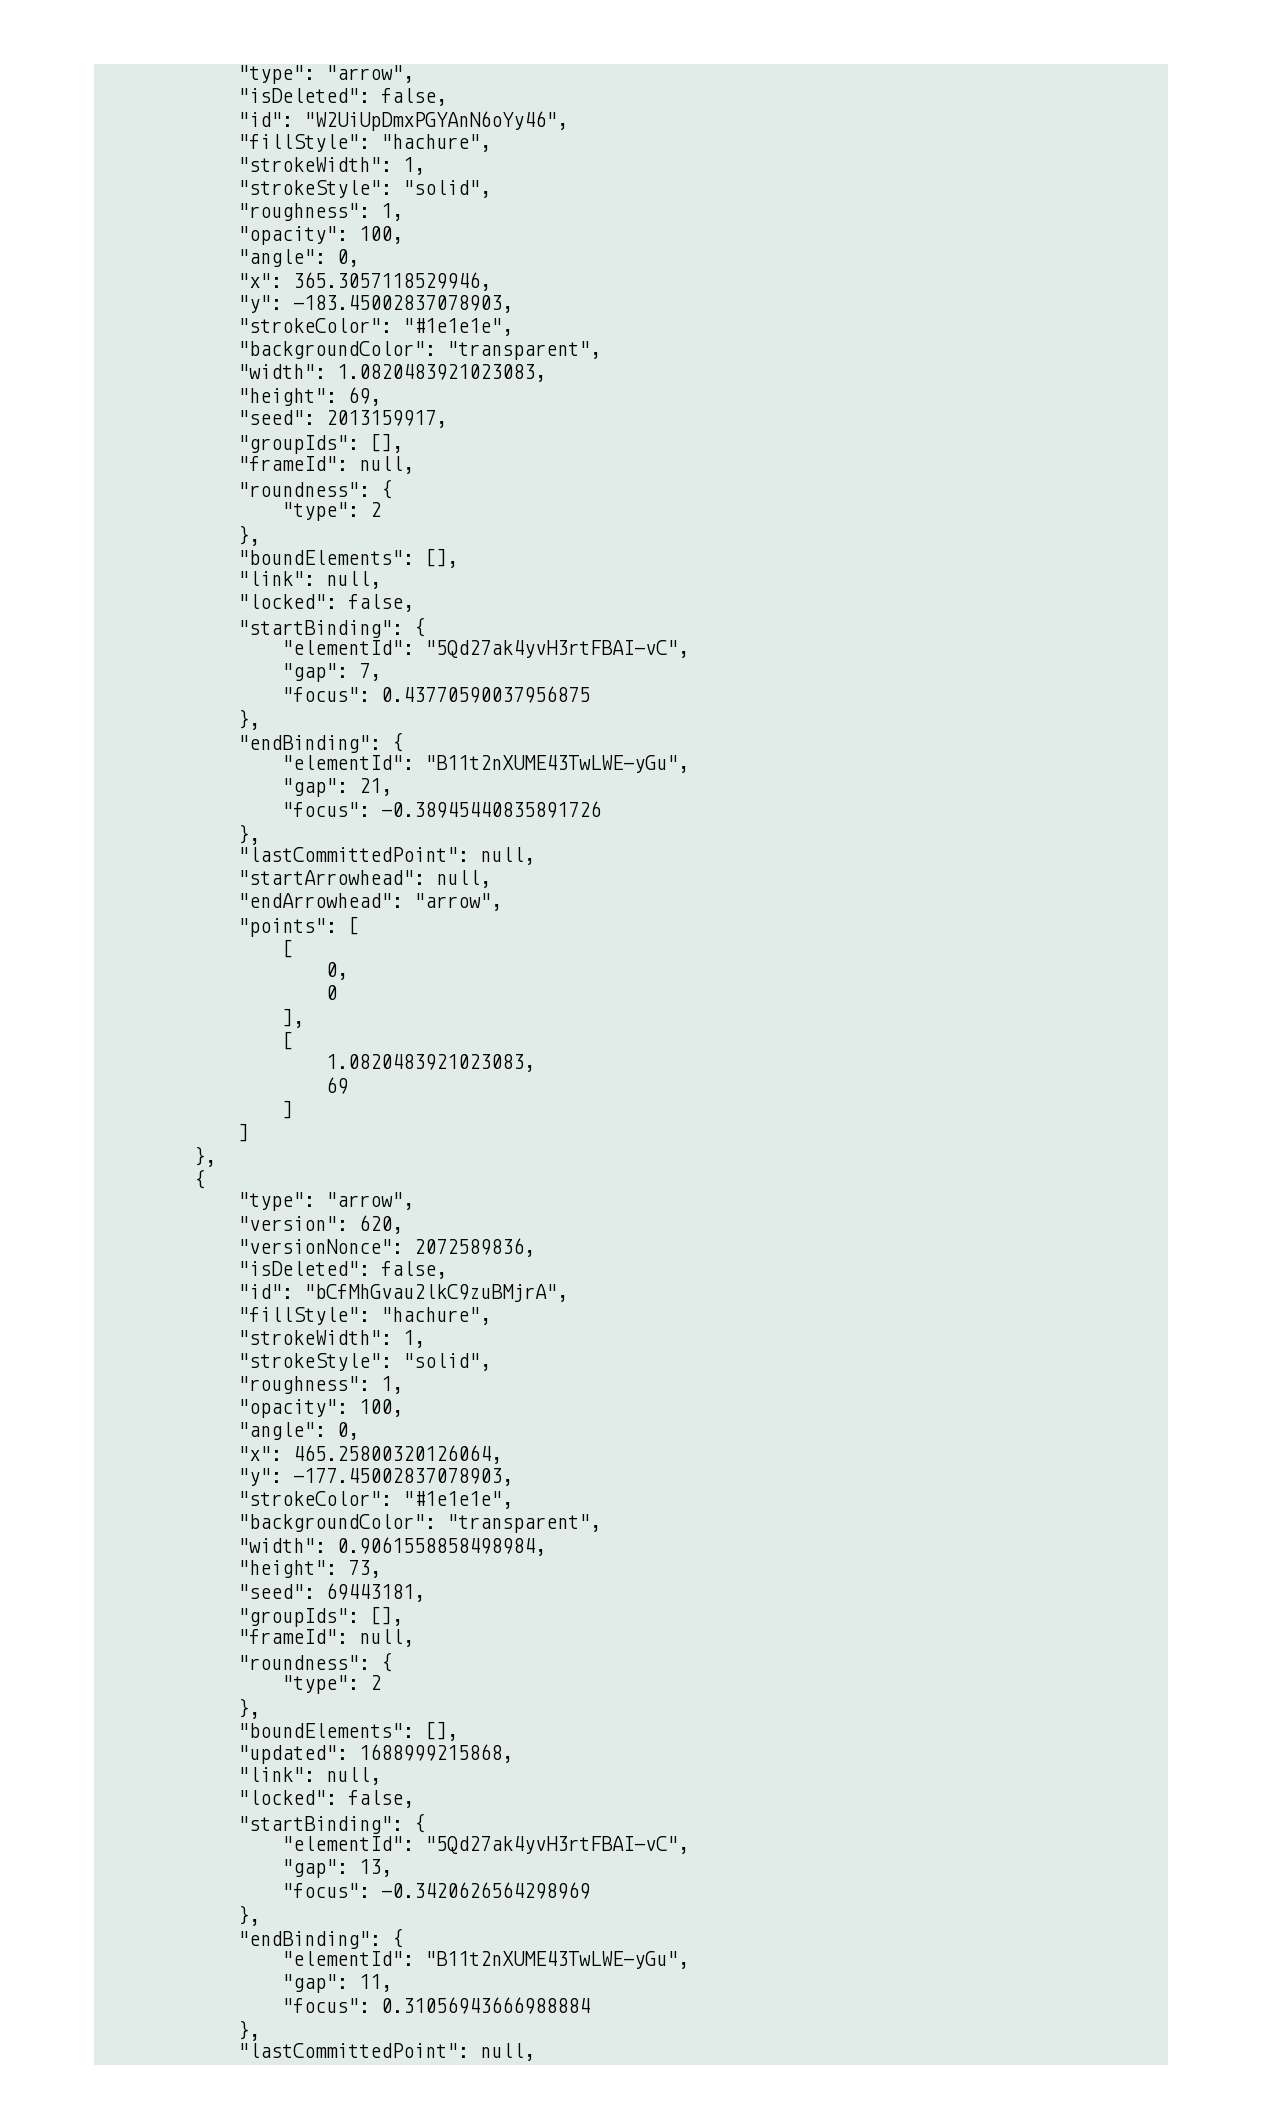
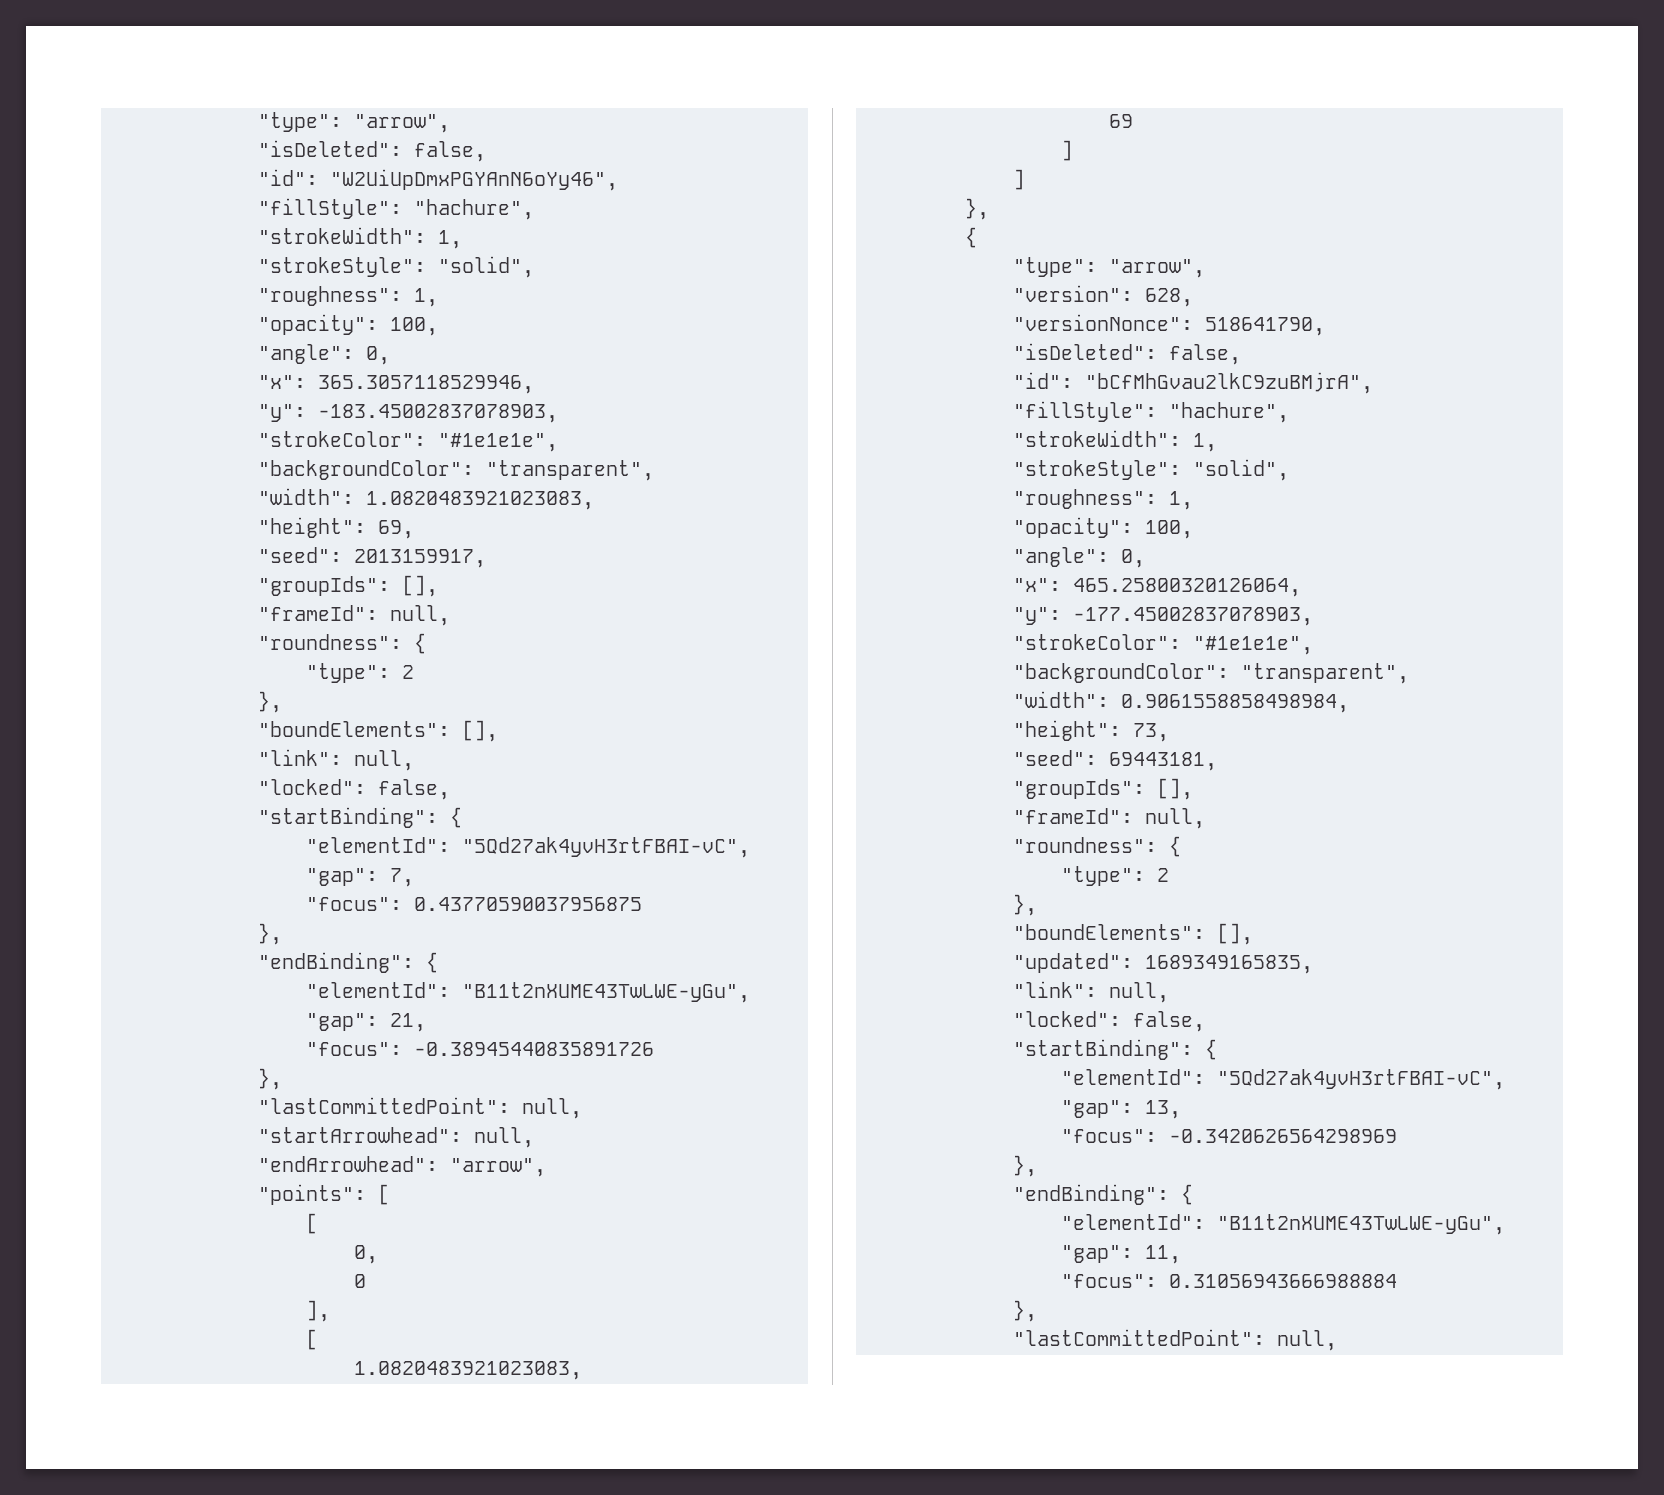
- "version": 620,
+ "version": 628,
- "versionNonce": 2072589836,
+ "versionNonce": 518641790,
- "updated": 1688999215868,
+ "updated": 1689349165835,

